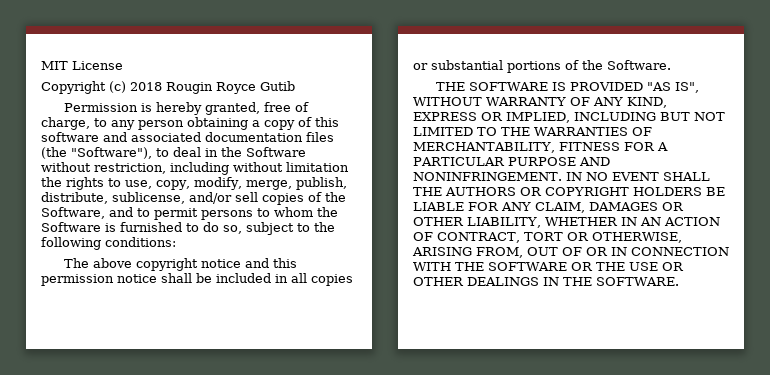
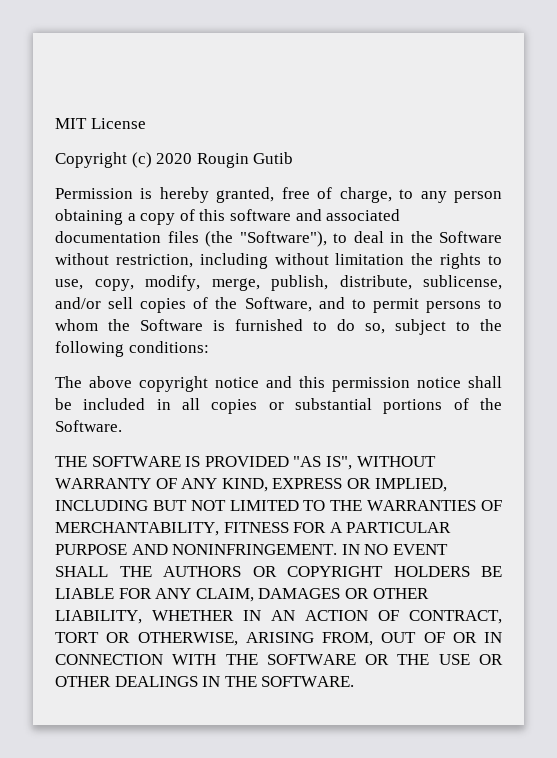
- Copyright (c) 2018 Rougin Royce Gutib
+ Copyright (c) 2020 Rougin Gutib

